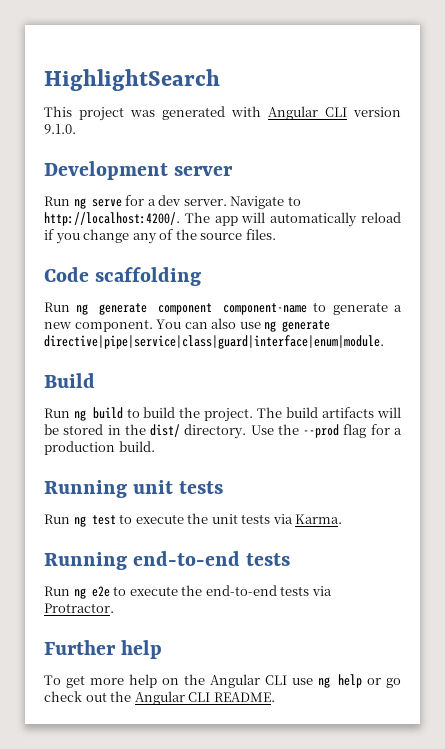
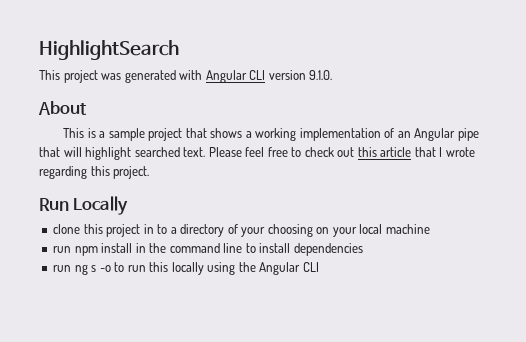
- Development server
- Run ng serve for a dev server. Navigate to http://localhost:4200/. The app will automatically reload if you change any of the source files.
- Code scaffolding
- Run ng generate component component-name to generate a new component. You can also use ng generate directive|pipe|service|class|guard|interface|enum|module.
- Build
- Run ng build to build the project. The build artifacts will be stored in the dist/ directory. Use the --prod flag for a production build.
- Running unit tests
- Run ng test to execute the unit tests via Karma.
- Running end-to-end tests
- Run ng e2e to execute the end-to-end tests via Protractor.
- Further help
- To get more help on the Angular CLI use ng help or go check out the Angular CLI README.
+ About
+ This is a sample project that shows a working implementation of an Angular pipe that will highlight searched text. Please feel free to check out this article that I wrote regarding this project.
+ Run Locally
+ clone this project in to a directory of your choosing on your local machine
+ run npm install in the command line to install dependencies
+ run ng s -o to run this locally using the Angular CLI

